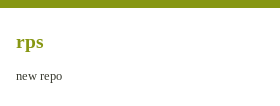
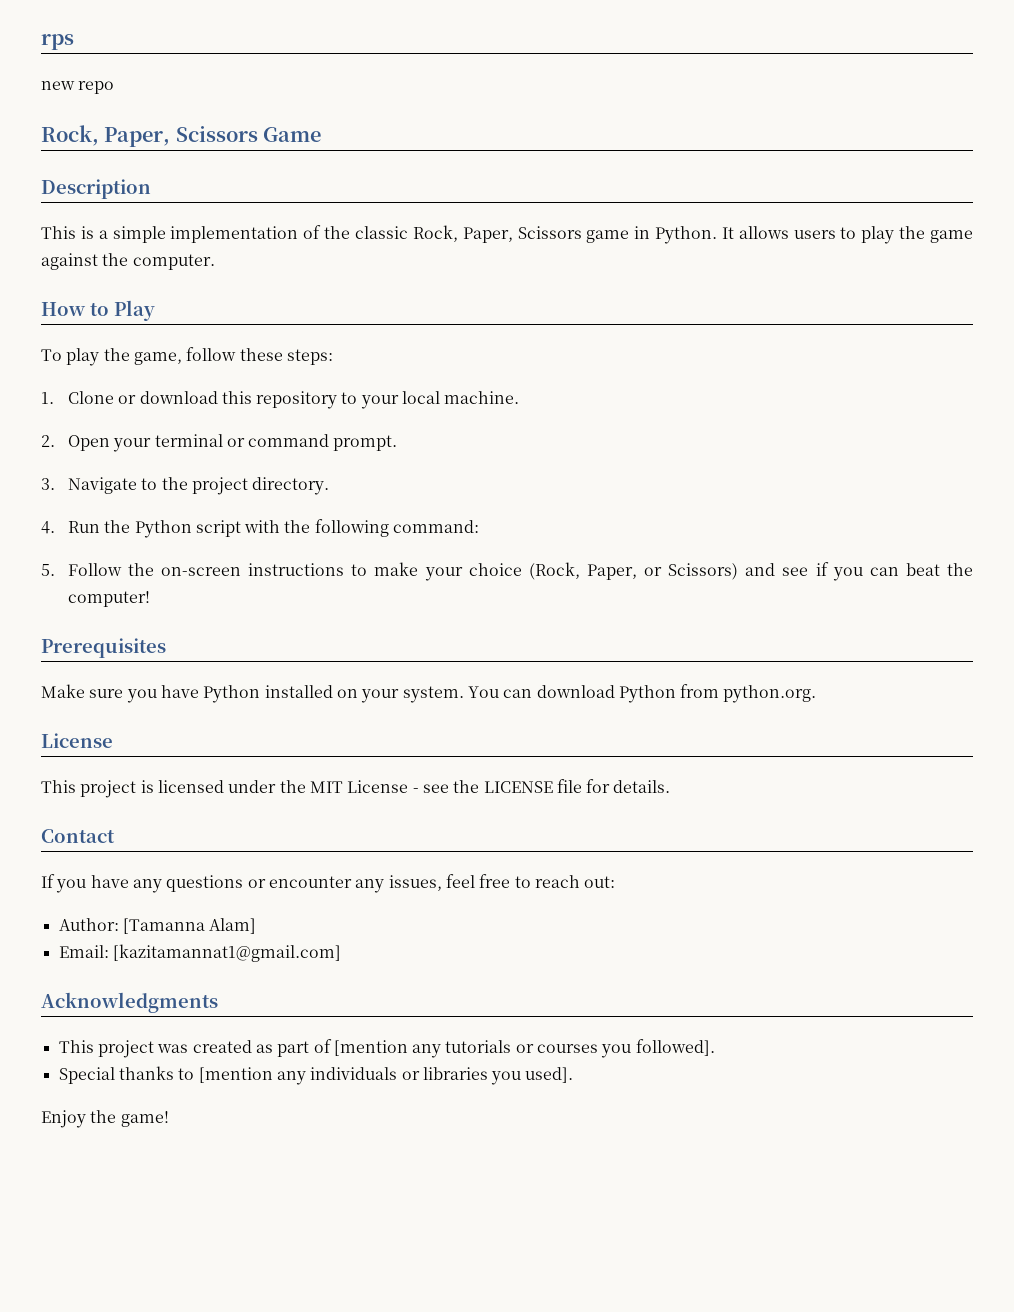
+ Rock, Paper, Scissors Game
+ Description
+ This is a simple implementation of the classic Rock, Paper, Scissors game in Python. It allows users to play the game against the computer.
+ How to Play
+ To play the game, follow these steps:
+ 1. Clone or download this repository to your local machine.
+ 2. Open your terminal or command prompt.
+ 3. Navigate to the project directory.
+ 4. Run the Python script with the following command:
+ 5. Follow the on-screen instructions to make your choice (Rock, Paper, or Scissors) and see if you can beat the computer!
+ Prerequisites
+ Make sure you have Python installed on your system. You can download Python from python.org.
+ License
+ This project is licensed under the MIT License - see the LICENSE file for details.
+ Contact
+ If you have any questions or encounter any issues, feel free to reach out:
+ Author: [Tamanna Alam]
+ Email: [kazitamannat1@gmail.com]
+ Acknowledgments
+ This project was created as part of [mention any tutorials or courses you followed].
+ Special thanks to [mention any individuals or libraries you used].
+ Enjoy the game!

